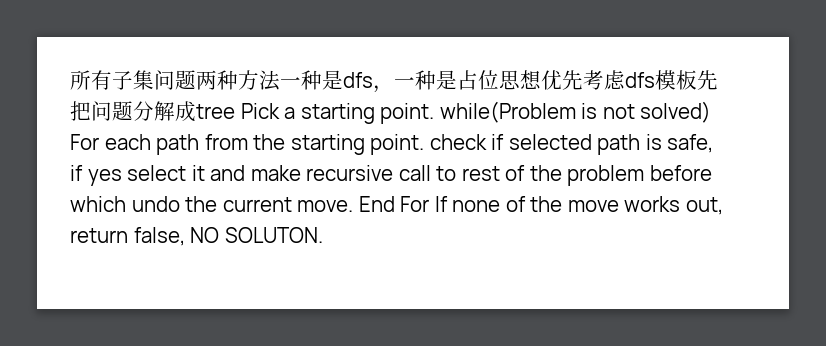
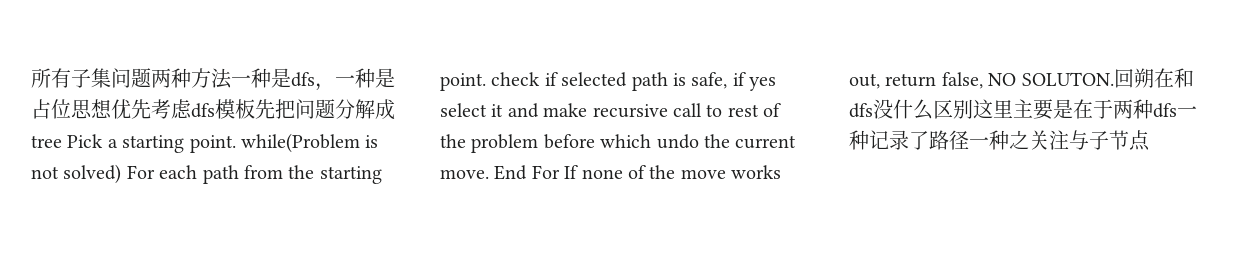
+ 回朔在和dfs没什么区别这里主要是在于两种dfs一种记录了路径一种之关注与子节点

